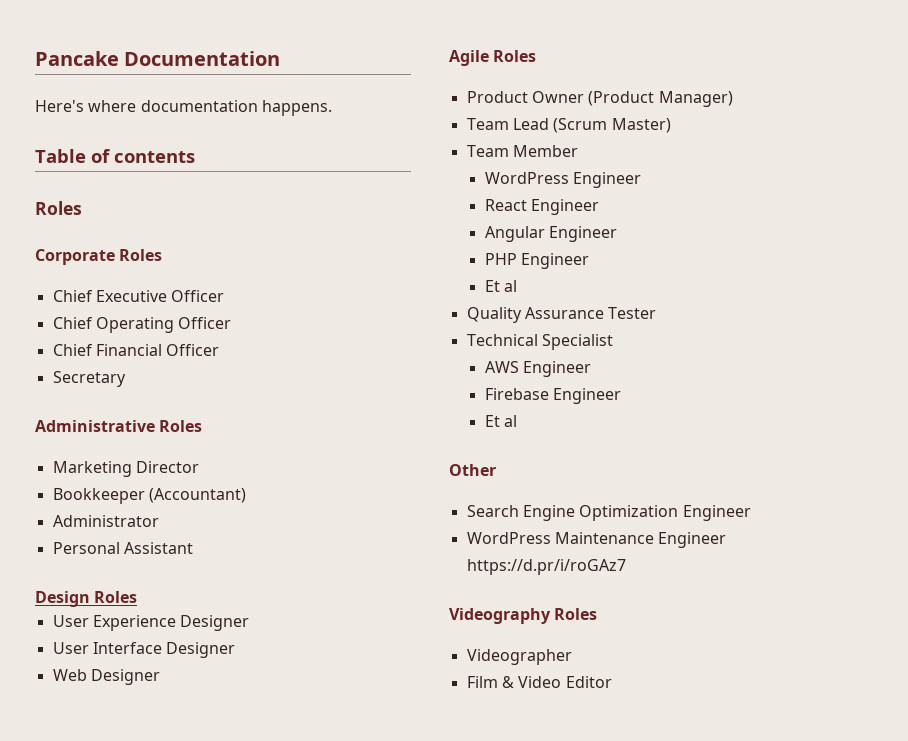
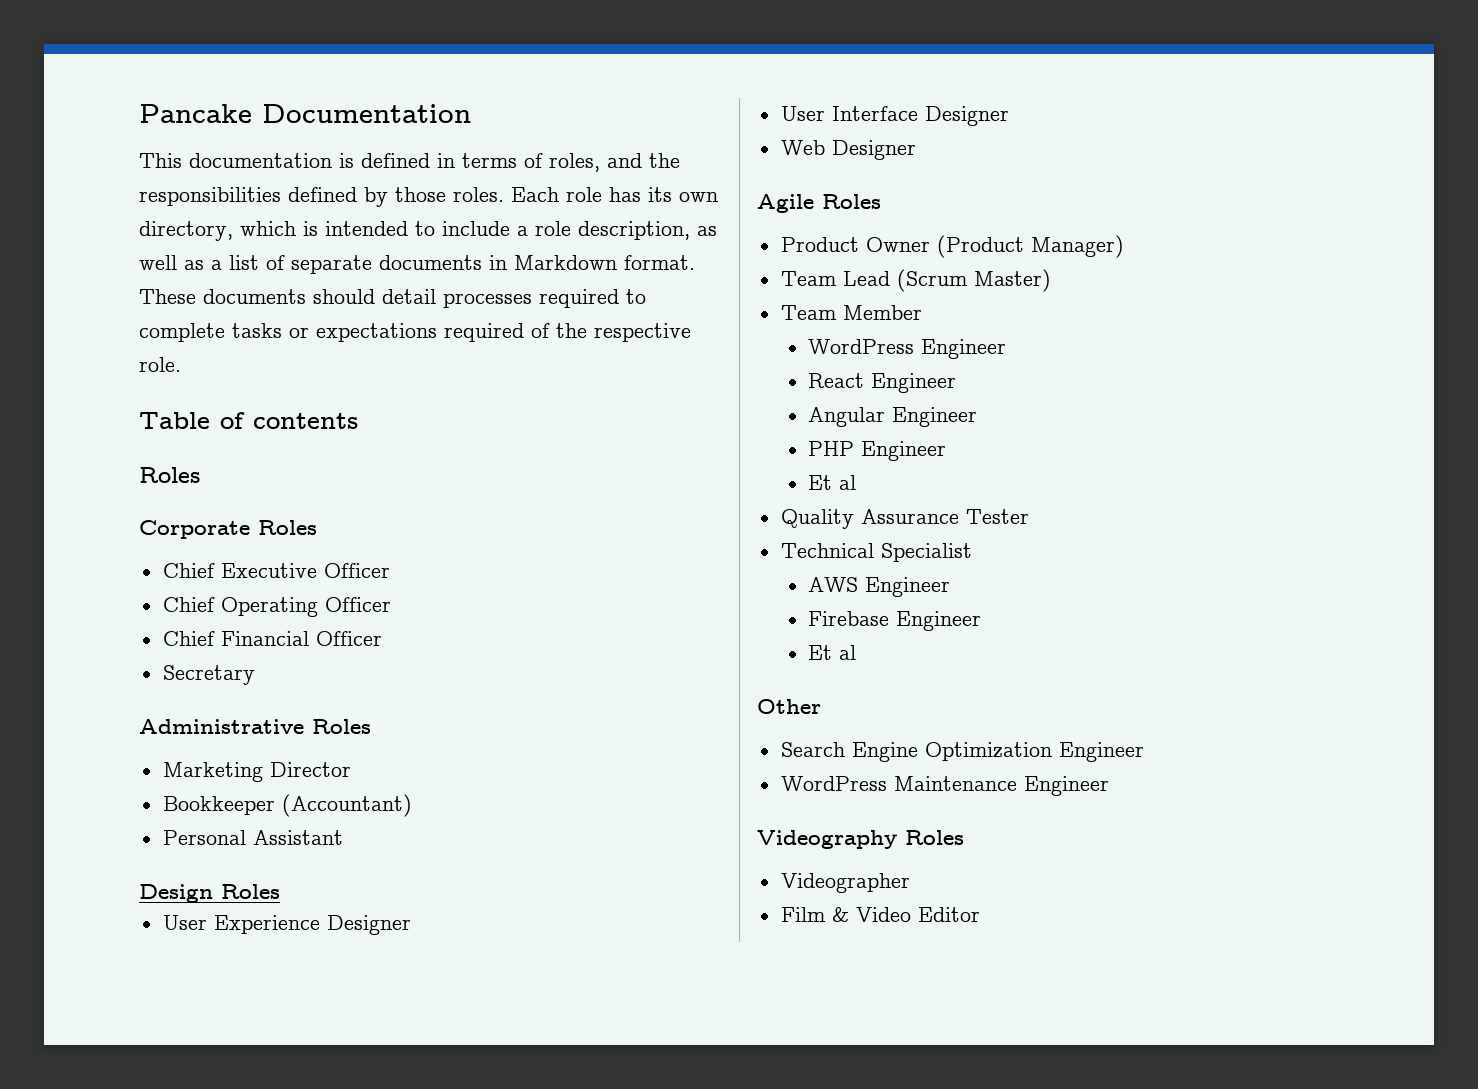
- Here's where documentation happens.
+ This documentation is defined in terms of roles, and the responsibilities defined by those roles. Each role has its own directory, which is intended to include a role description, as well as a list of separate documents in Markdown format. These documents should detail processes required to complete tasks or expectations required of the respective role.
- Administrator
- WordPress Maintenance Engineer https://d.pr/i/roGAz7
+ WordPress Maintenance Engineer

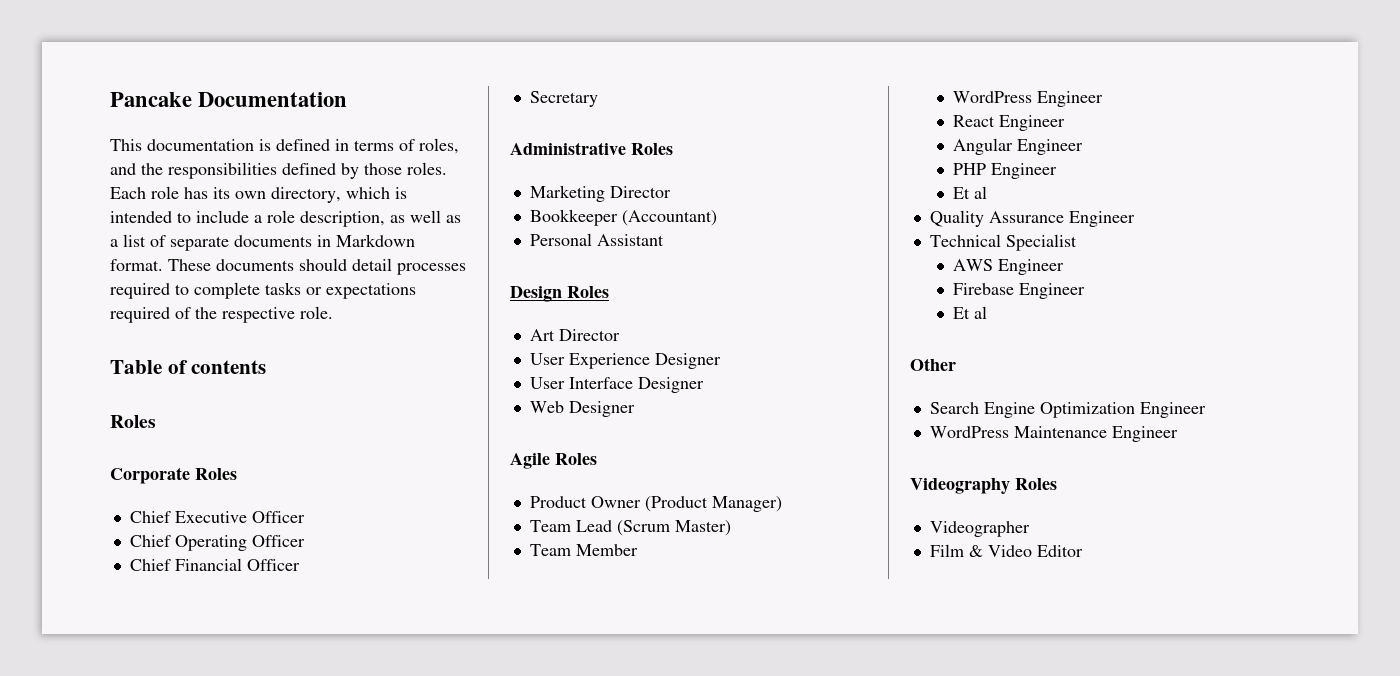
+ Art Director
- Quality Assurance Tester
+ Quality Assurance Engineer

